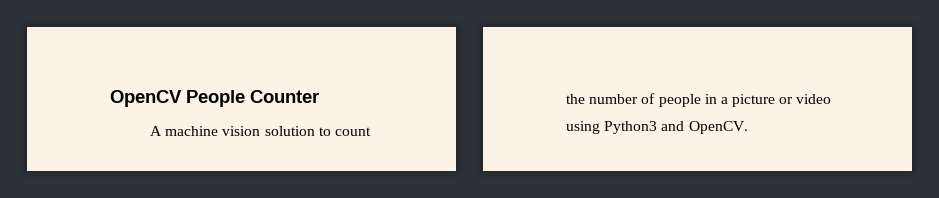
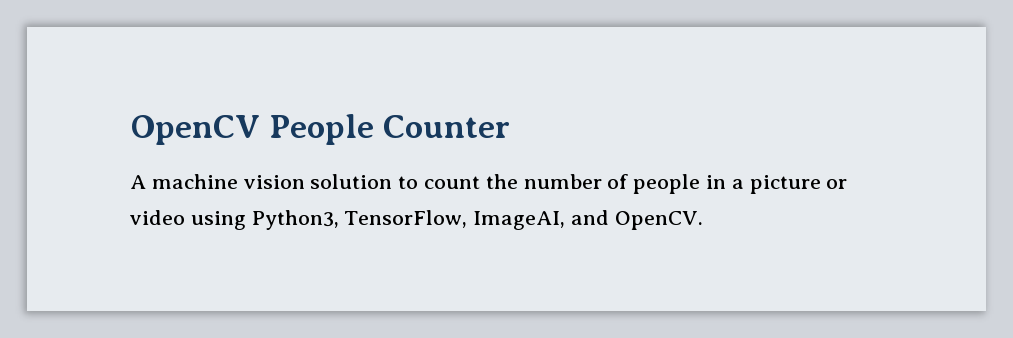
- A machine vision solution to count the number of people in a picture or video using Python3 and OpenCV.
+ A machine vision solution to count the number of people in a picture or video using Python3, TensorFlow, ImageAI, and OpenCV.

